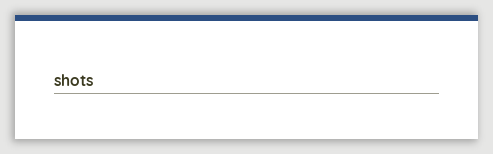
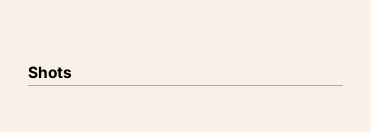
- shots
+ Shots

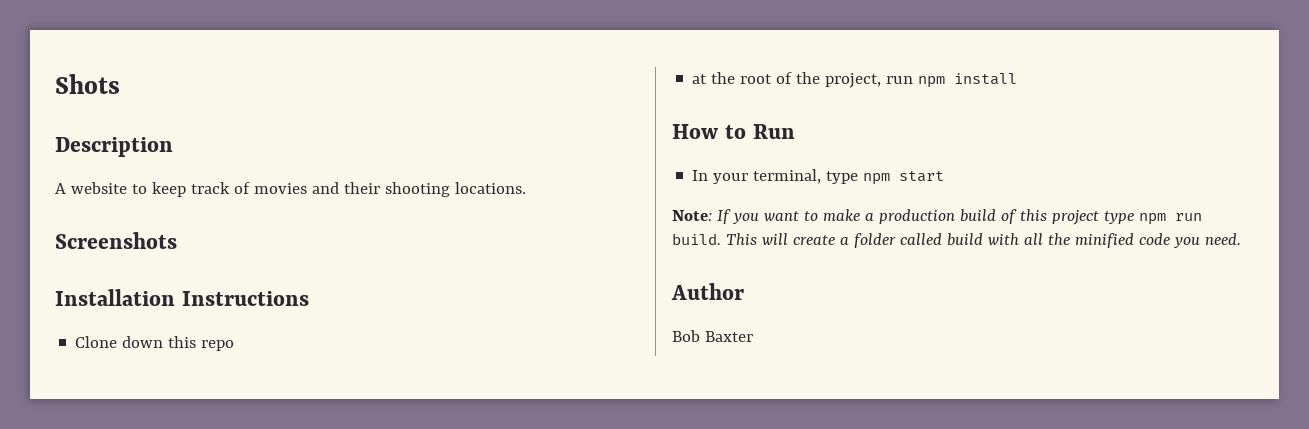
+ Description
+ A website to keep track of movies and their shooting locations.
+ Screenshots
+ Installation Instructions
+ Clone down this repo
+ at the root of the project, run npm install
+ How to Run
+ In your terminal, type npm start
+ Note: If you want to make a production build of this project type npm run build. This will create a folder called build with all the minified code you need.
+ Author
+ Bob Baxter

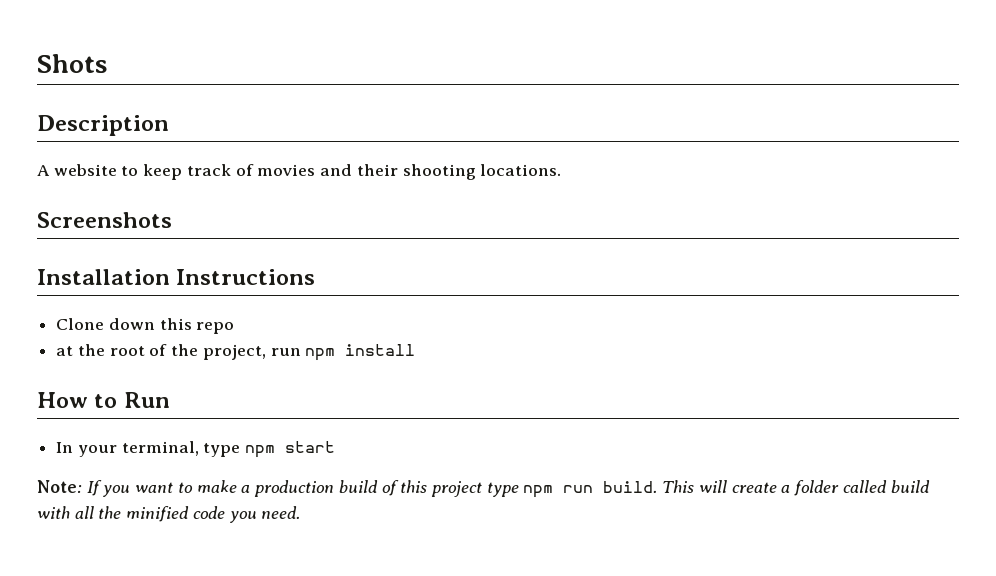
- Author
- Bob Baxter

